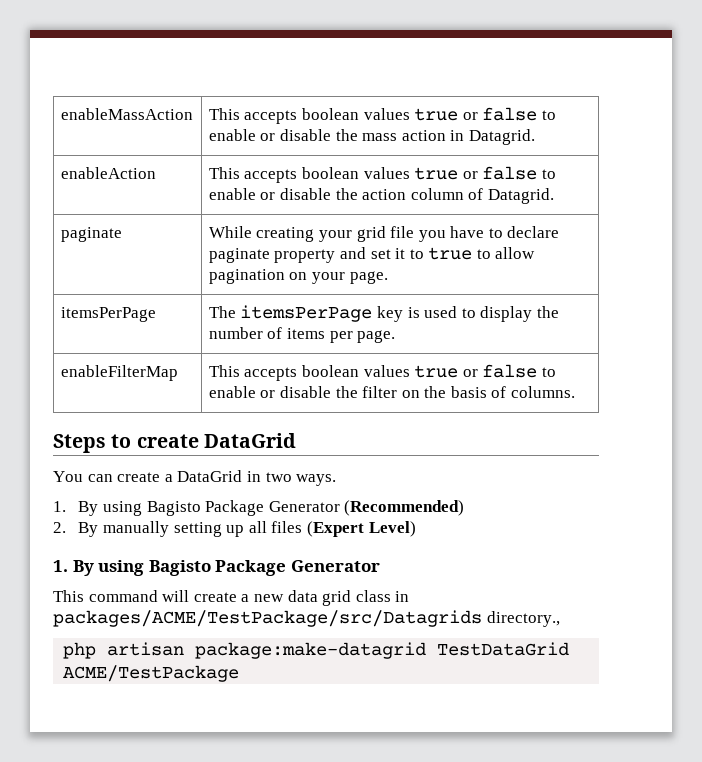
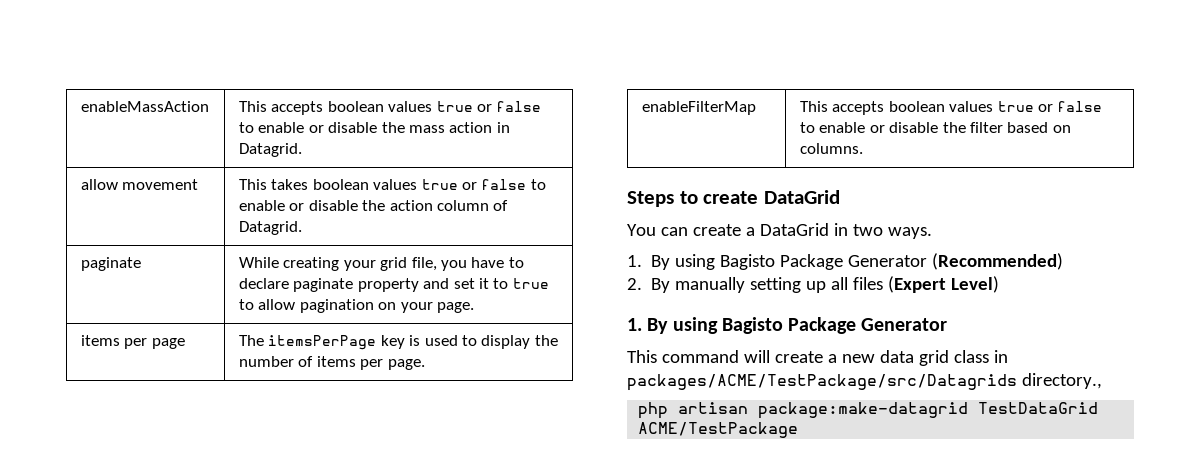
- enableAction | This accepts boolean values true or false to enable or disable the action column of Datagrid.
+ allow movement | This takes boolean values true or false to enable or disable the action column of Datagrid.
- paginate | While creating your grid file you have to declare paginate property and set it to true to allow pagination on your page.
+ paginate | While creating your grid file, you have to declare paginate property and set it to true to allow pagination on your page.
- itemsPerPage | The itemsPerPage key is used to display the number of items per page.
+ items per page | The itemsPerPage key is used to display the number of items per page.
- enableFilterMap | This accepts boolean values true or false to enable or disable the filter on the basis of columns.
+ enableFilterMap | This accepts boolean values true or false to enable or disable the filter based on columns.

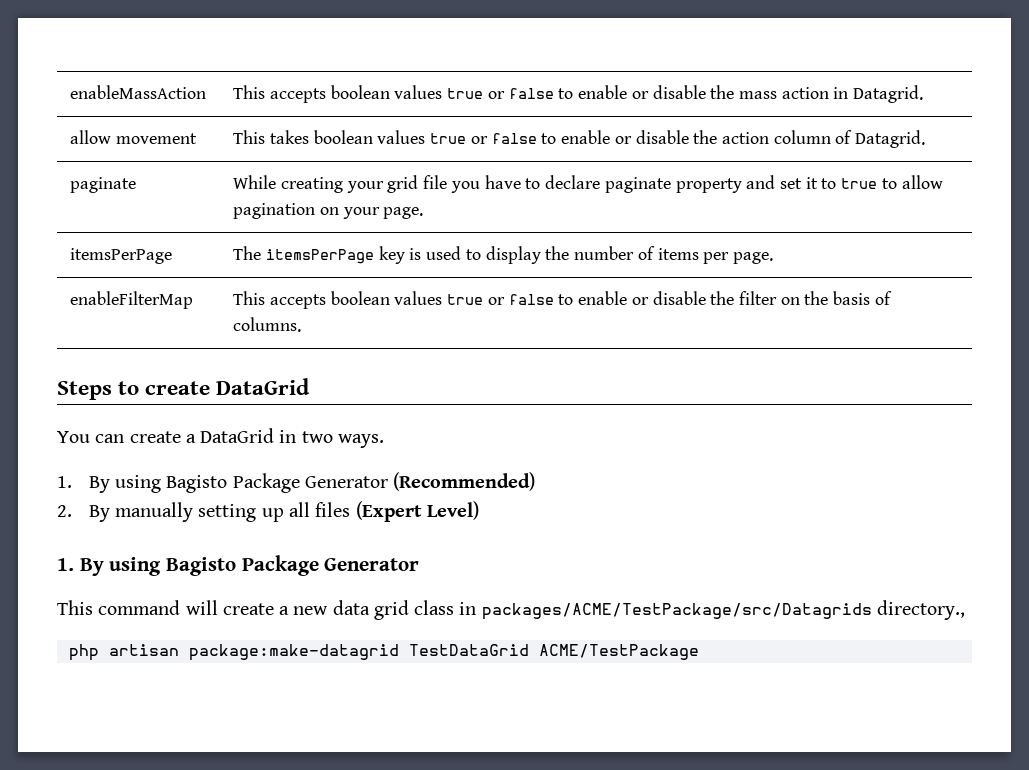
- paginate | While creating your grid file, you have to declare paginate property and set it to true to allow pagination on your page.
+ paginate | While creating your grid file you have to declare paginate property and set it to true to allow pagination on your page.
- items per page | The itemsPerPage key is used to display the number of items per page.
+ itemsPerPage | The itemsPerPage key is used to display the number of items per page.
- enableFilterMap | This accepts boolean values true or false to enable or disable the filter based on columns.
+ enableFilterMap | This accepts boolean values true or false to enable or disable the filter on the basis of columns.

